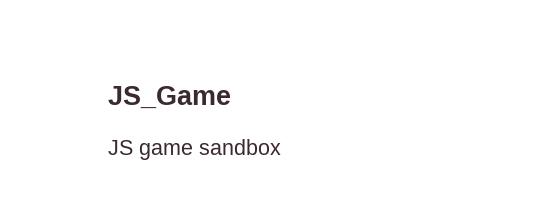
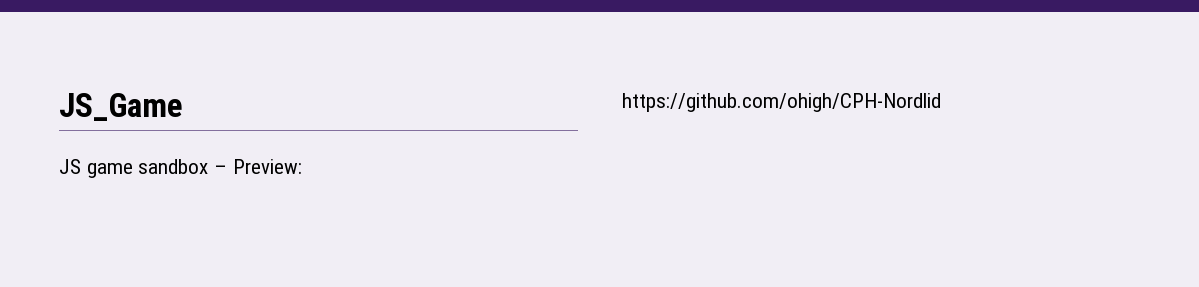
- JS game sandbox
+ JS game sandbox – Preview: https://github.com/ohigh/CPH-Nordlid

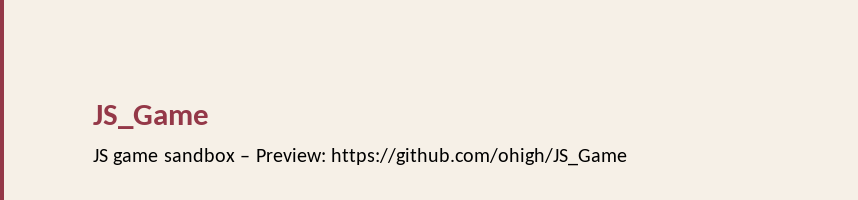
- JS game sandbox – Preview: https://github.com/ohigh/CPH-Nordlid
+ JS game sandbox – Preview: https://github.com/ohigh/JS_Game

